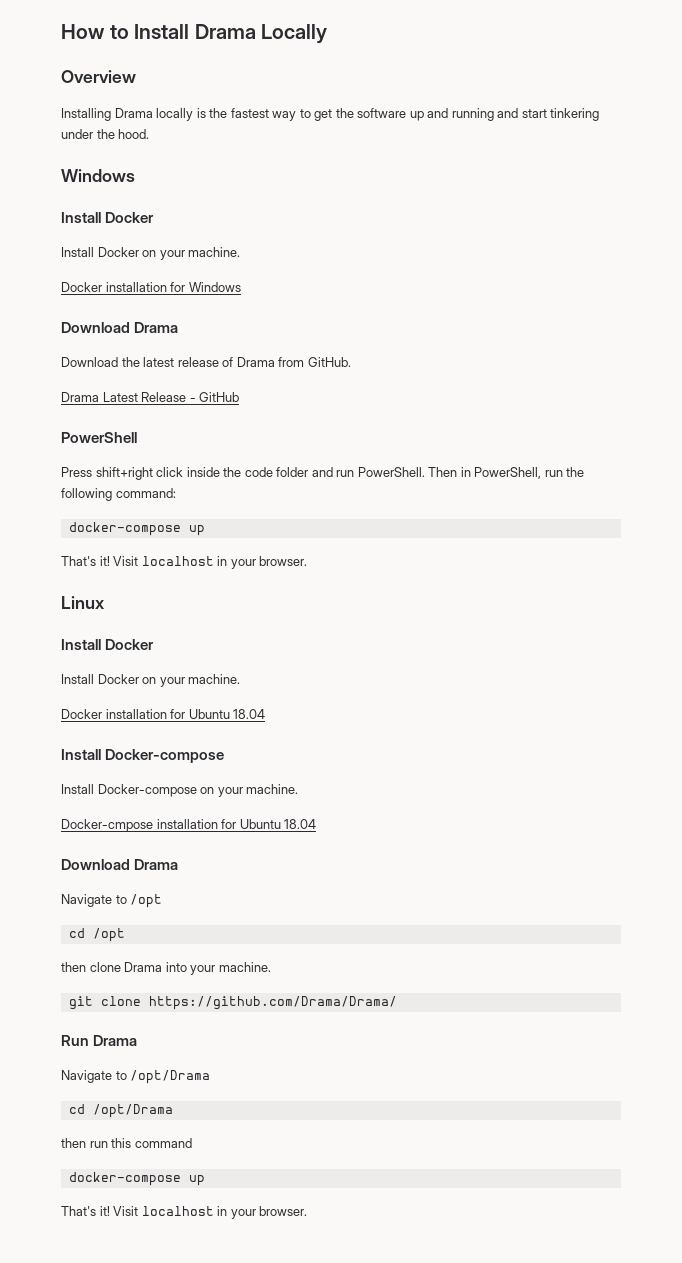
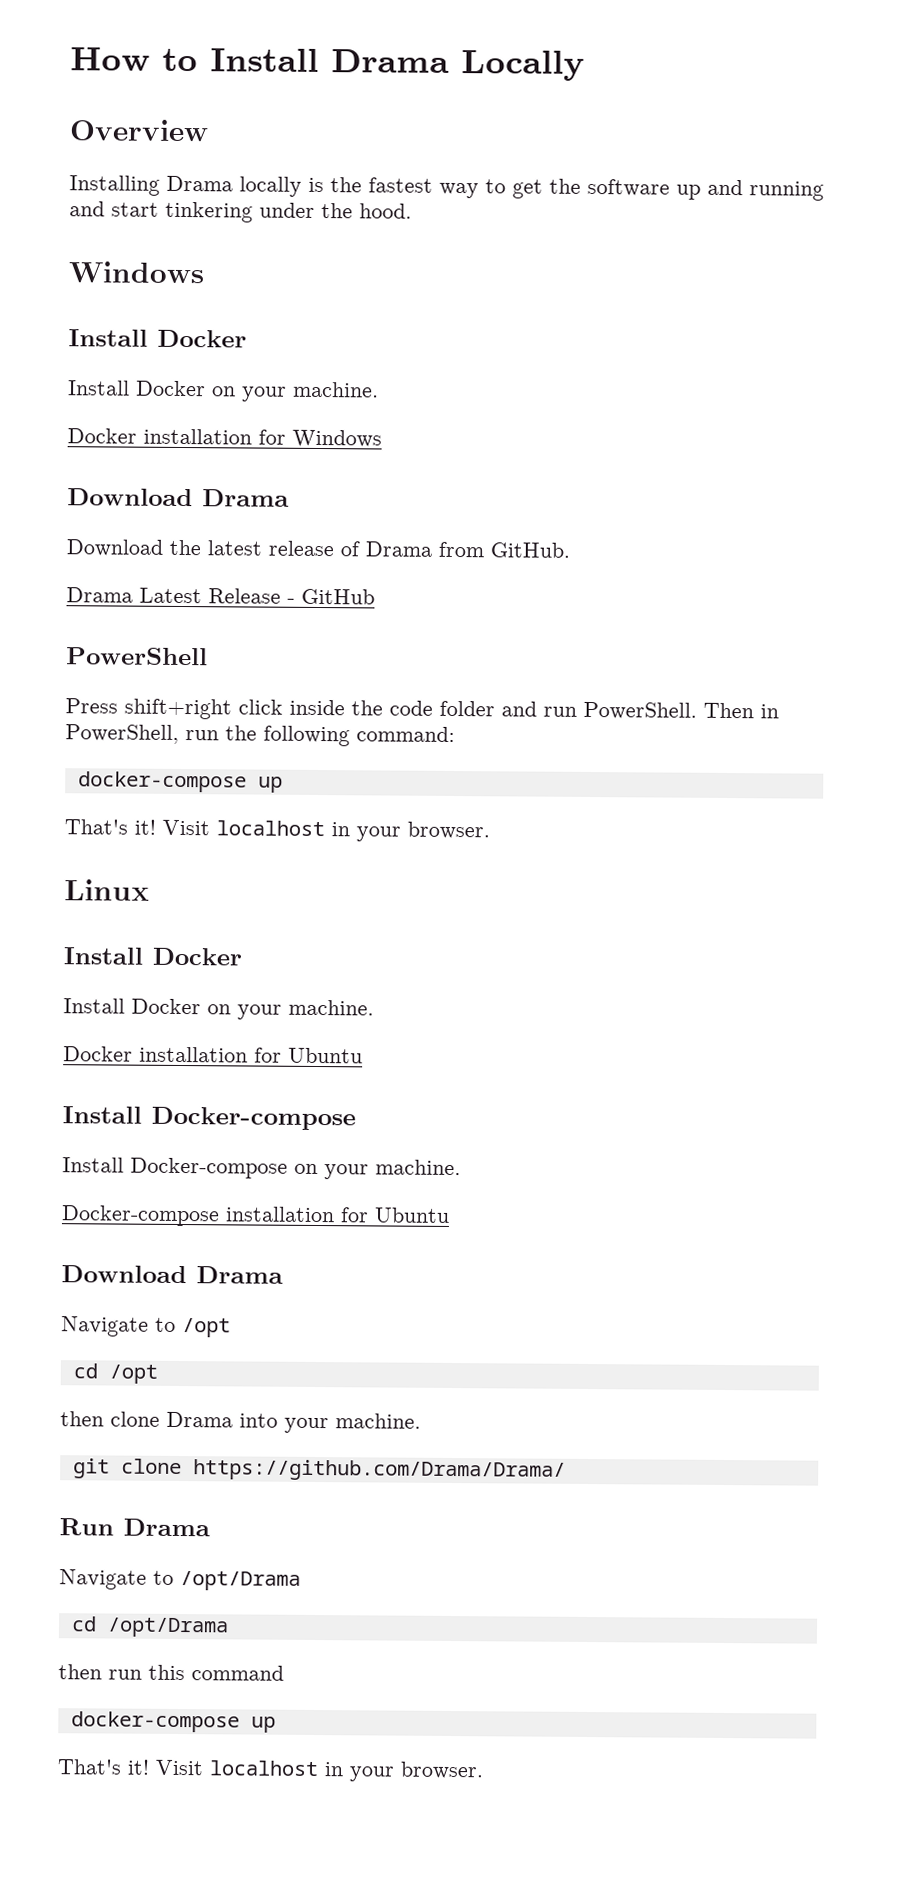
- Docker installation for Ubuntu 18.04
+ Docker installation for Ubuntu
- Docker-cmpose installation for Ubuntu 18.04
+ Docker-compose installation for Ubuntu

